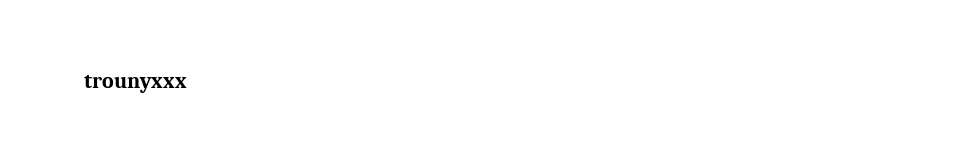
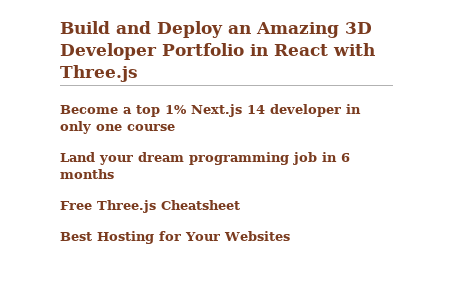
- trounyxxx
+ Build and Deploy an Amazing 3D Developer Portfolio in React with Three.js
+ Become a top 1% Next.js 14 developer in only one course
+ Land your dream programming job in 6 months
+ Free Three.js Cheatsheet
+ Best Hosting for Your Websites

